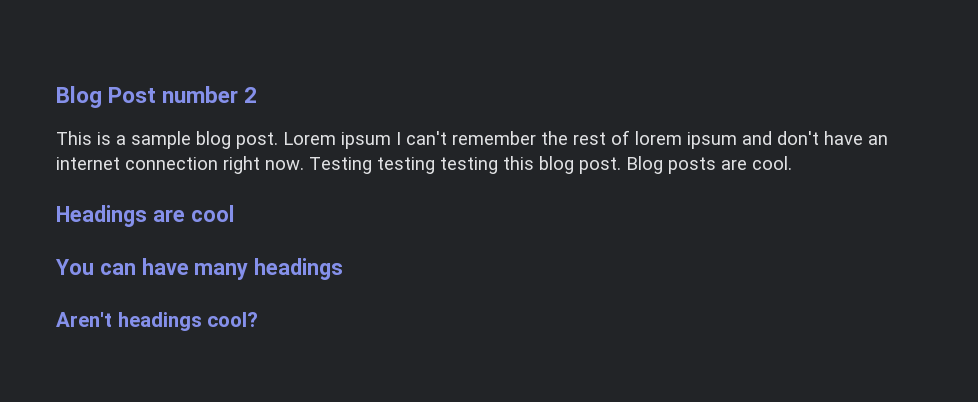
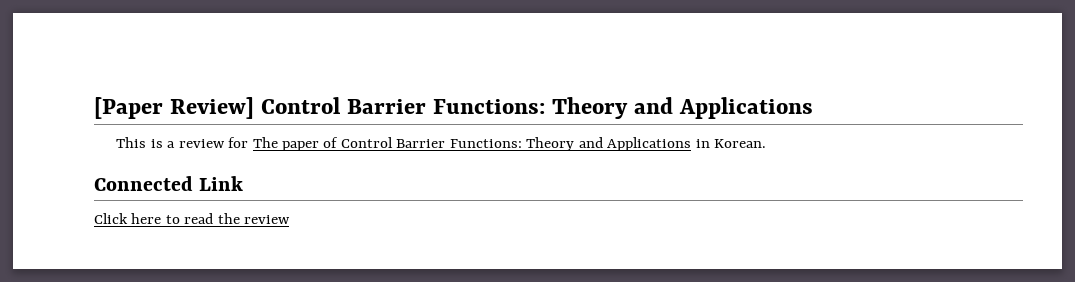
- Blog Post number 2
- This is a sample blog post. Lorem ipsum I can't remember the rest of lorem ipsum and don't have an internet connection right now. Testing testing testing this blog post. Blog posts are cool.
- Headings are cool
- You can have many headings
- Aren't headings cool?
+ [Paper Review] Control Barrier Functions: Theory and Applications
+ This is a review for The paper of Control Barrier Functions: Theory and Applications in Korean.
+ Connected Link
+ Click here to read the review

